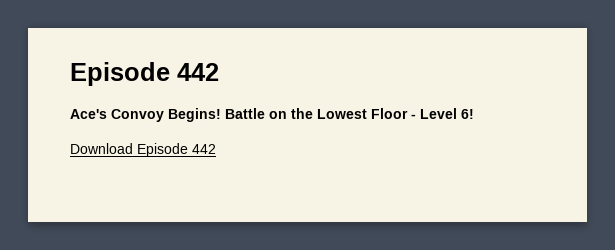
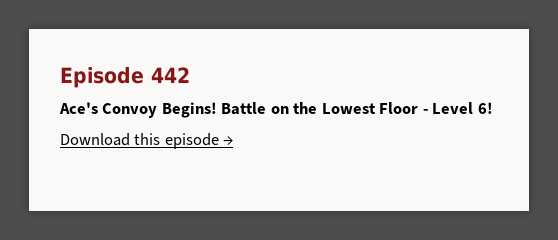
- Download Episode 442
+ Download this episode →

